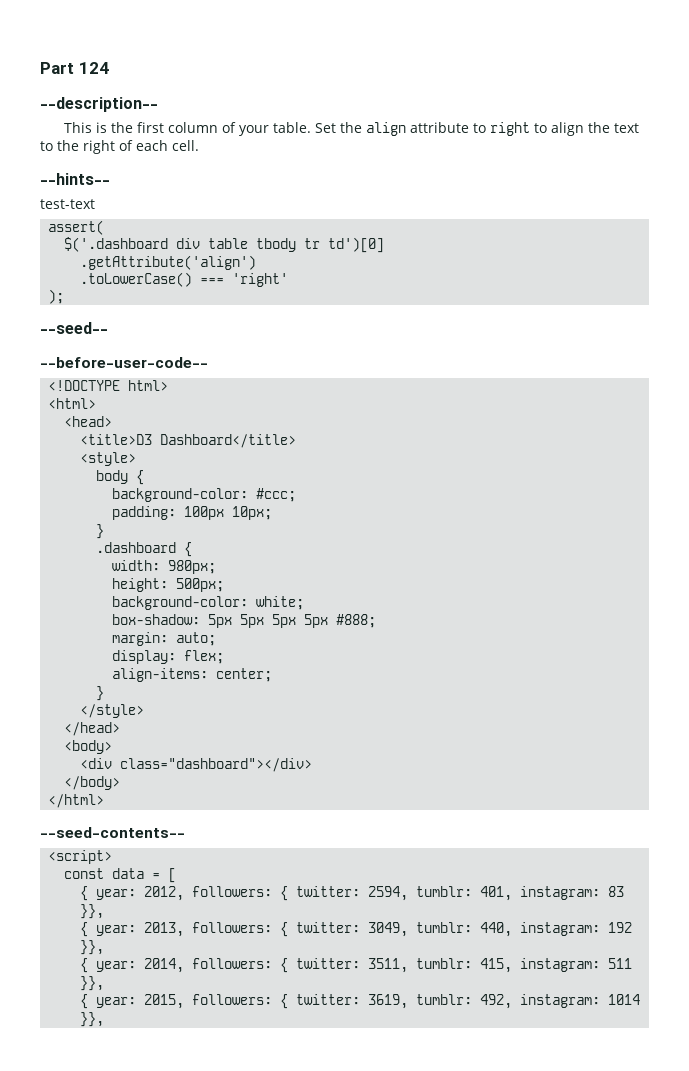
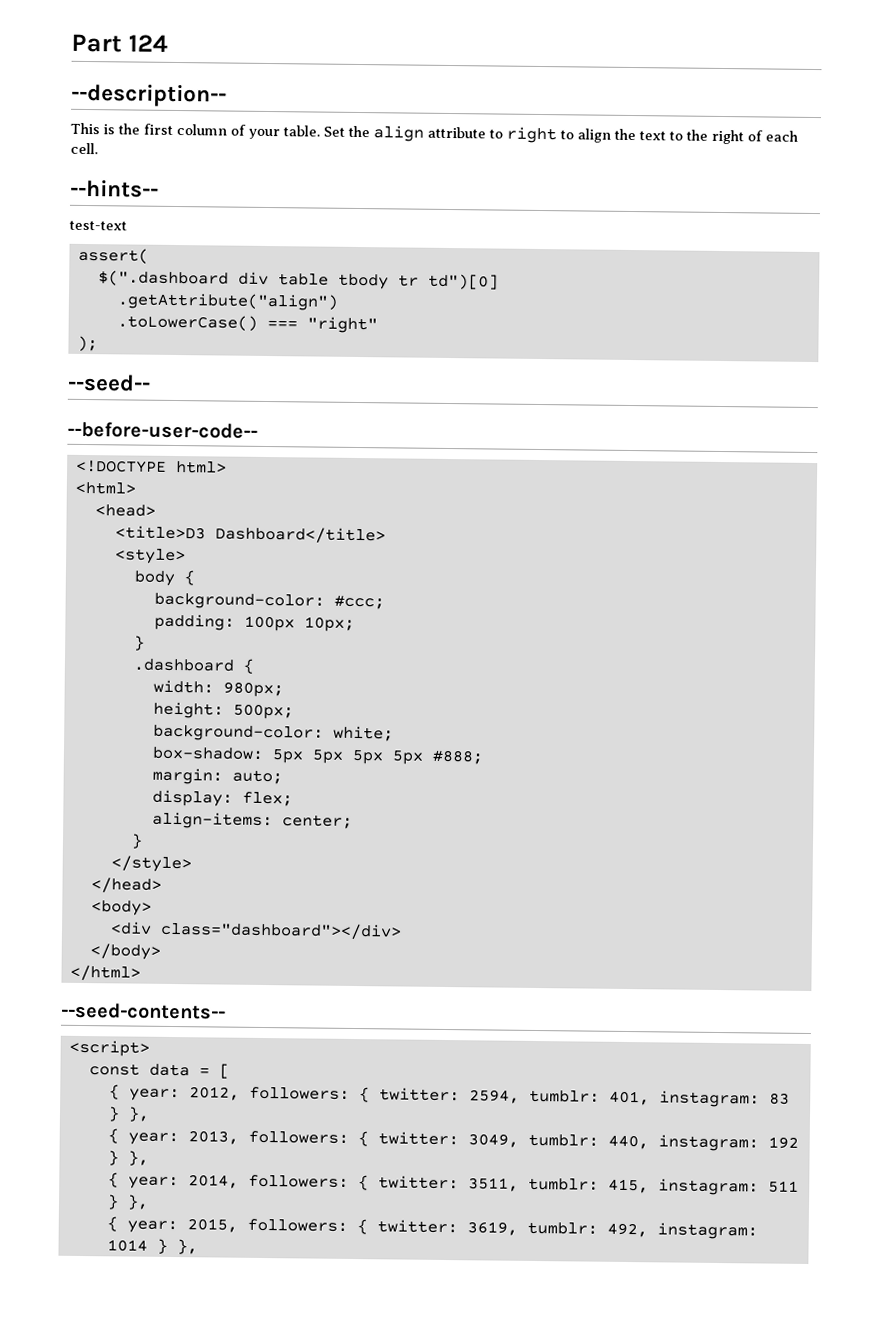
- $('.dashboard div table tbody tr td')[0]
- .getAttribute('align')
+ $(".dashboard div table tbody tr td")[0]
+ .getAttribute("align")
- .toLowerCase() === 'right'
+ .toLowerCase() === "right"
- { year: 2012, followers: { twitter: 2594, tumblr: 401, instagram: 83 }},
+ { year: 2012, followers: { twitter: 2594, tumblr: 401, instagram: 83 } },
- { year: 2013, followers: { twitter: 3049, tumblr: 440, instagram: 192 }},
+ { year: 2013, followers: { twitter: 3049, tumblr: 440, instagram: 192 } },
- { year: 2014, followers: { twitter: 3511, tumblr: 415, instagram: 511 }},
+ { year: 2014, followers: { twitter: 3511, tumblr: 415, instagram: 511 } },
- { year: 2015, followers: { twitter: 3619, tumblr: 492, instagram: 1014 }},
+ { year: 2015, followers: { twitter: 3619, tumblr: 492, instagram: 1014 } },

